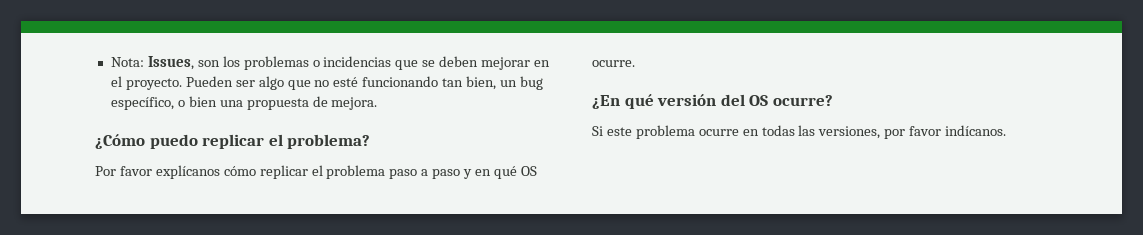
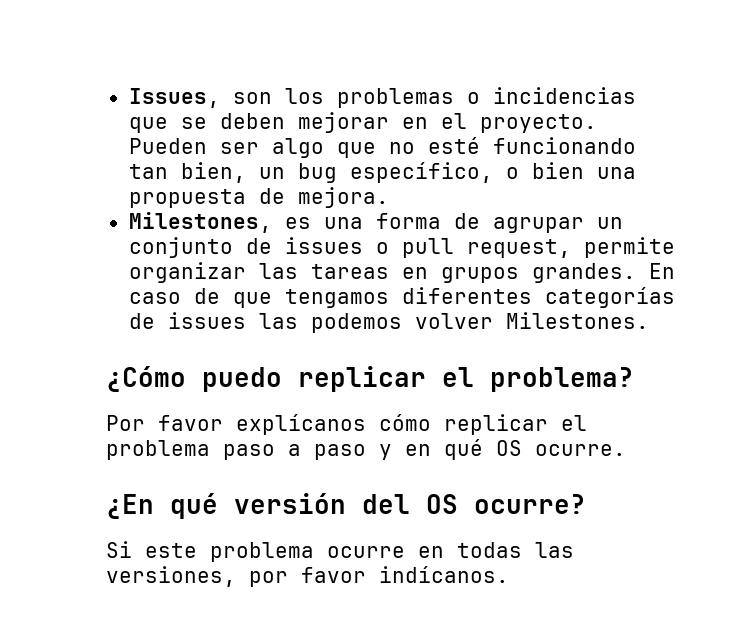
- Nota: Issues, son los problemas o incidencias que se deben mejorar en el proyecto.
+ Issues, son los problemas o incidencias que se deben mejorar en el proyecto.
+ Milestones, es una forma de agrupar un conjunto de issues o pull request, permite organizar las tareas en grupos grandes. En caso de que tengamos diferentes categorías de issues las podemos volver Milestones.

